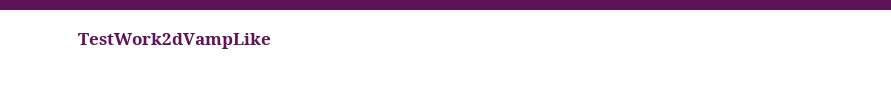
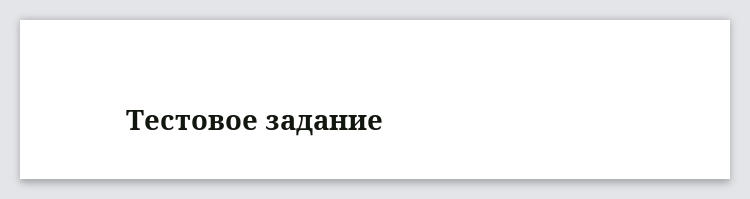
- TestWork2dVampLike
+ Тестовое задание

